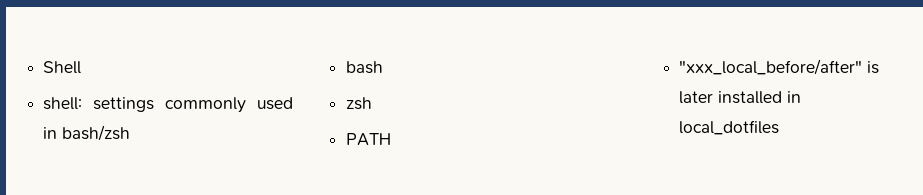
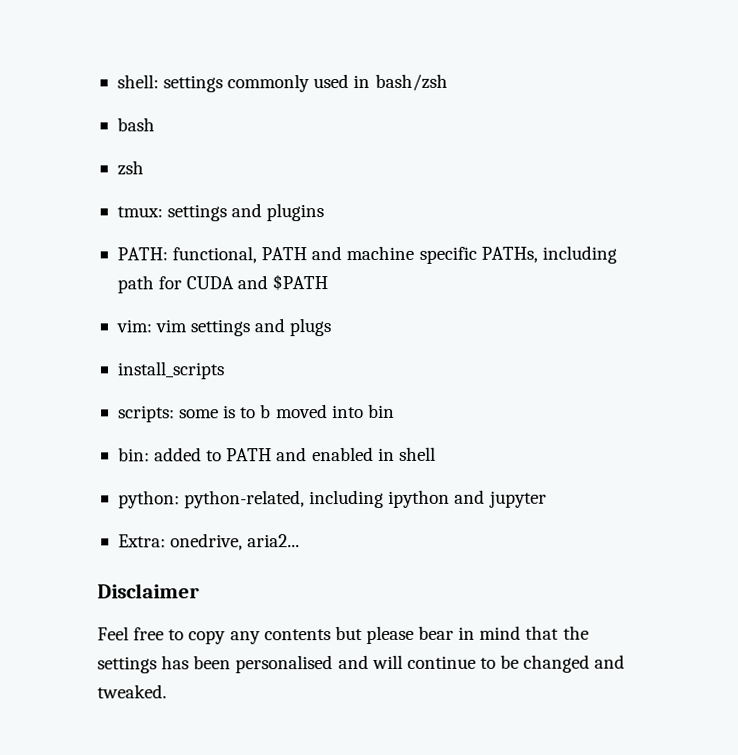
- Shell
- PATH
- "xxx_local_before/after" is later installed in local_dotfiles
+ tmux: settings and plugins
+ PATH: functional, PATH and machine specific PATHs, including path for CUDA and $PATH
+ vim: vim settings and plugs
+ install_scripts
+ scripts: some is to b moved into bin
+ bin: added to PATH and enabled in shell
+ python: python-related, including ipython and jupyter
+ Extra: onedrive, aria2...
+ Disclaimer
+ Feel free to copy any contents but please bear in mind that the settings has been personalised and will continue to be changed and tweaked.

